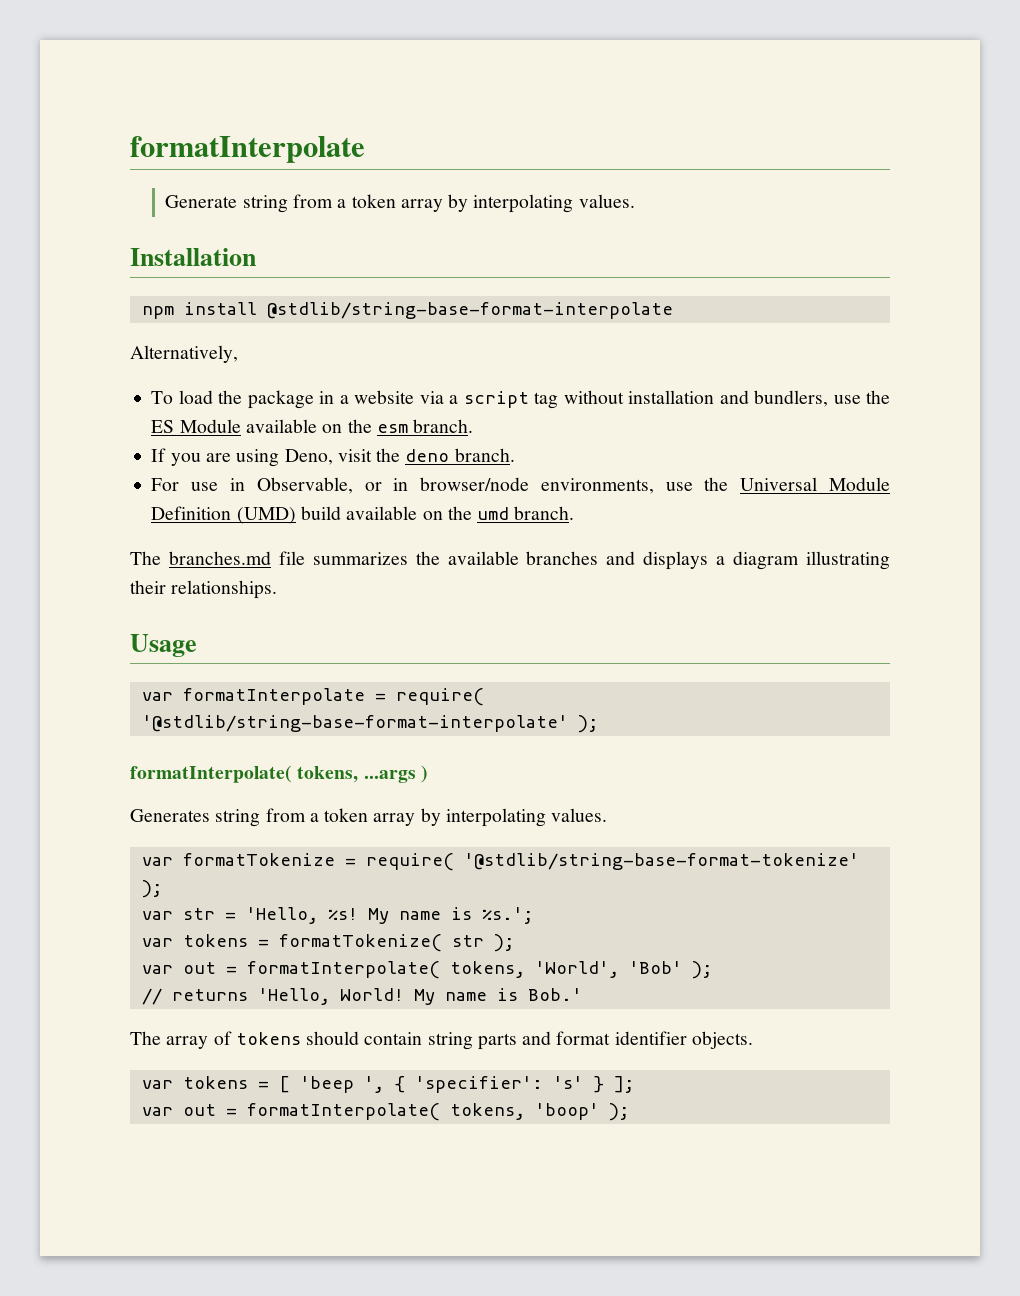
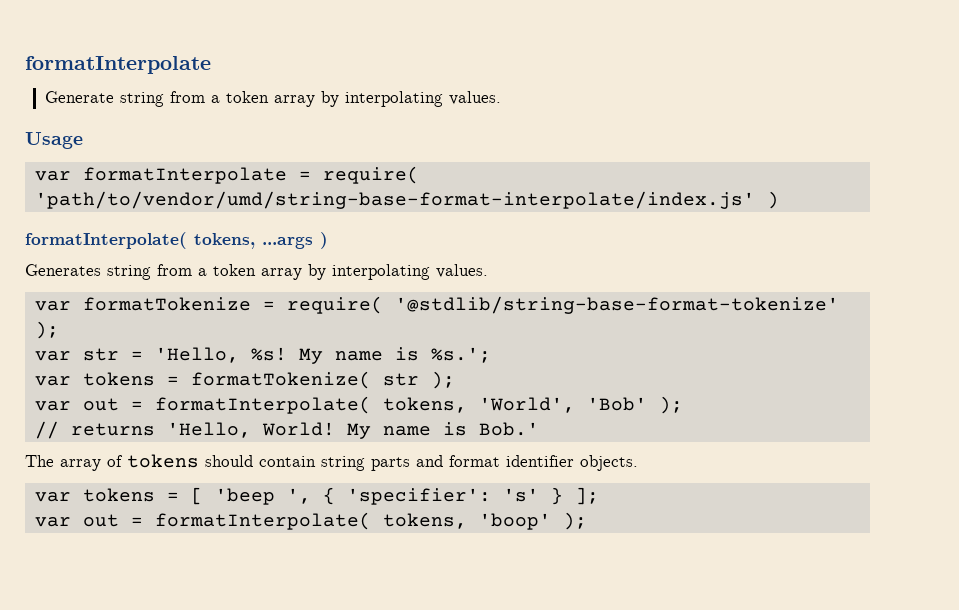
- Installation
- npm install @stdlib/string-base-format-interpolate
- Alternatively,
- To load the package in a website via a script tag without installation and bundlers, use the ES Module available on the esm branch.
- If you are using Deno, visit the deno branch.
- For use in Observable, or in browser/node environments, use the Universal Module Definition (UMD) build available on the umd branch.
- The branches.md file summarizes the available branches and displays a diagram illustrating their relationships.
- var formatInterpolate = require( '@stdlib/string-base-format-interpolate' );
+ var formatInterpolate = require( 'path/to/vendor/umd/string-base-format-interpolate/index.js' )

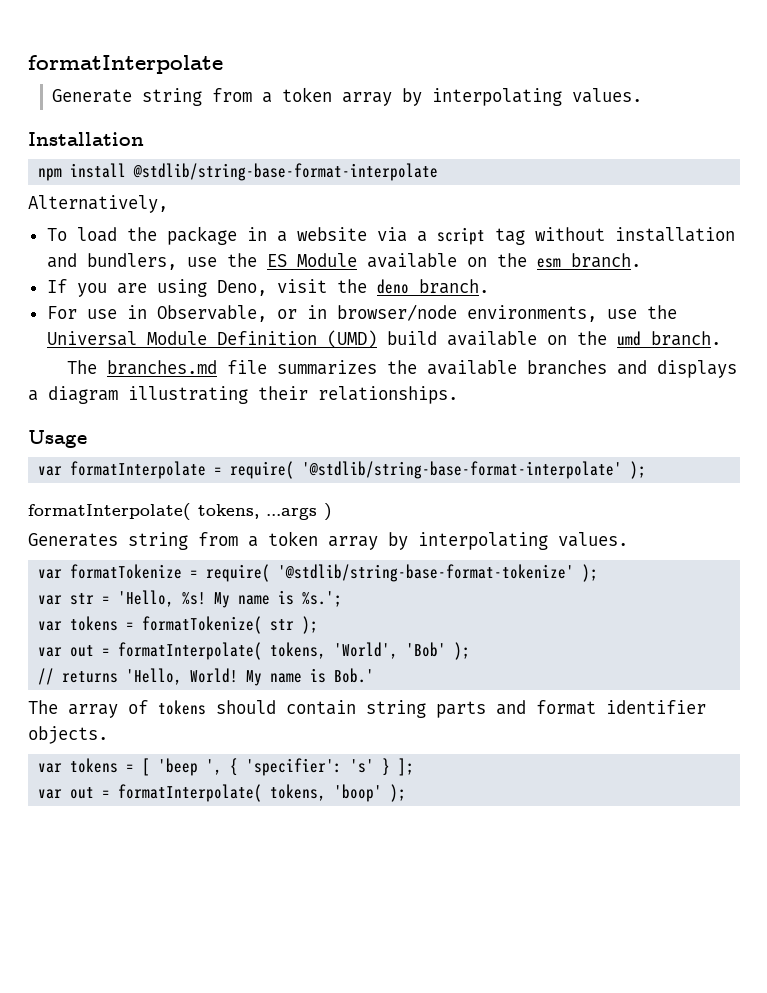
+ Installation
+ npm install @stdlib/string-base-format-interpolate
+ Alternatively,
+ To load the package in a website via a script tag without installation and bundlers, use the ES Module available on the esm branch.
+ If you are using Deno, visit the deno branch.
+ For use in Observable, or in browser/node environments, use the Universal Module Definition (UMD) build available on the umd branch.
+ The branches.md file summarizes the available branches and displays a diagram illustrating their relationships.
- var formatInterpolate = require( 'path/to/vendor/umd/string-base-format-interpolate/index.js' )
+ var formatInterpolate = require( '@stdlib/string-base-format-interpolate' );

